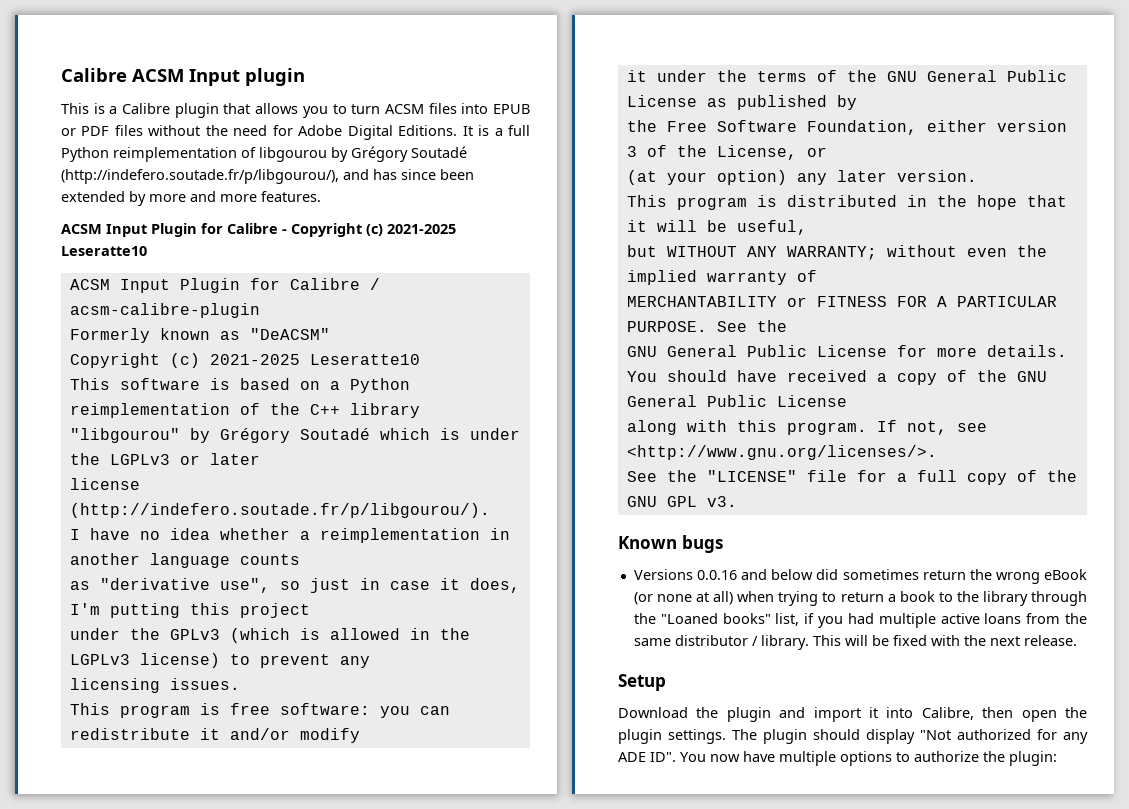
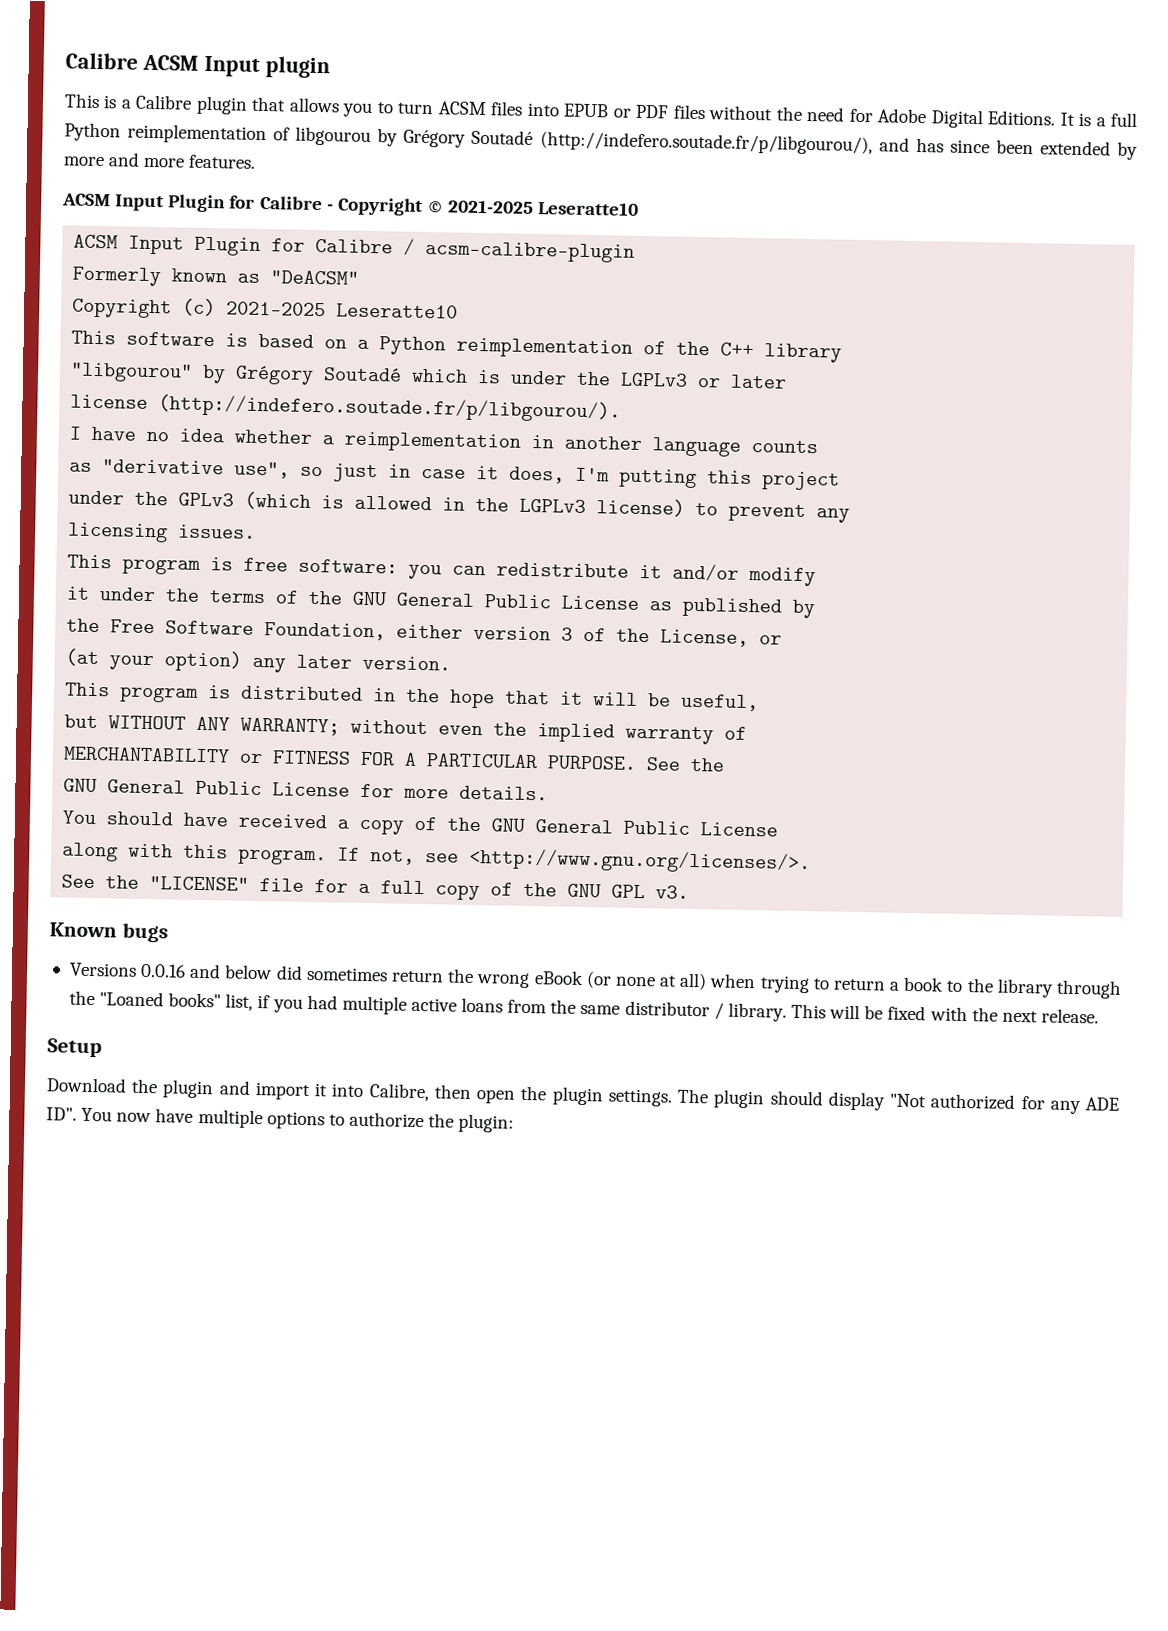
- ACSM Input Plugin for Calibre - Copyright (c) 2021-2025 Leseratte10
+ ACSM Input Plugin for Calibre - Copyright © 2021-2025 Leseratte10

